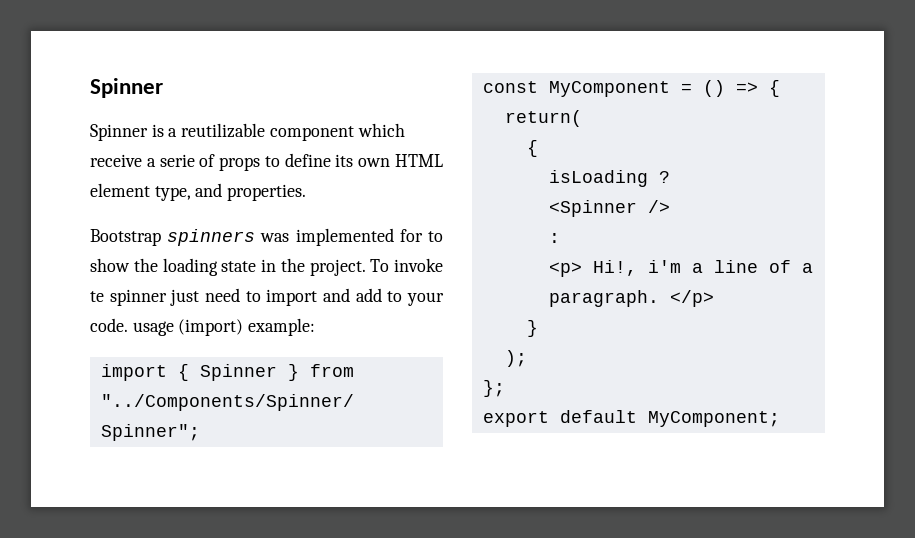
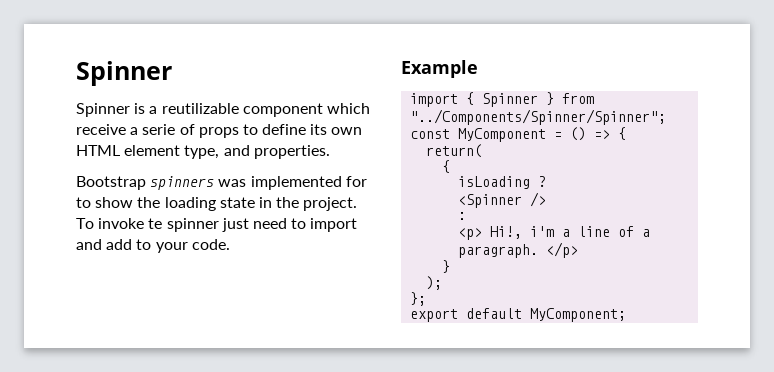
- To invoke te spinner just need to import and add to your code. usage (import) example:
+ To invoke te spinner just need to import and add to your code.
+ Example

